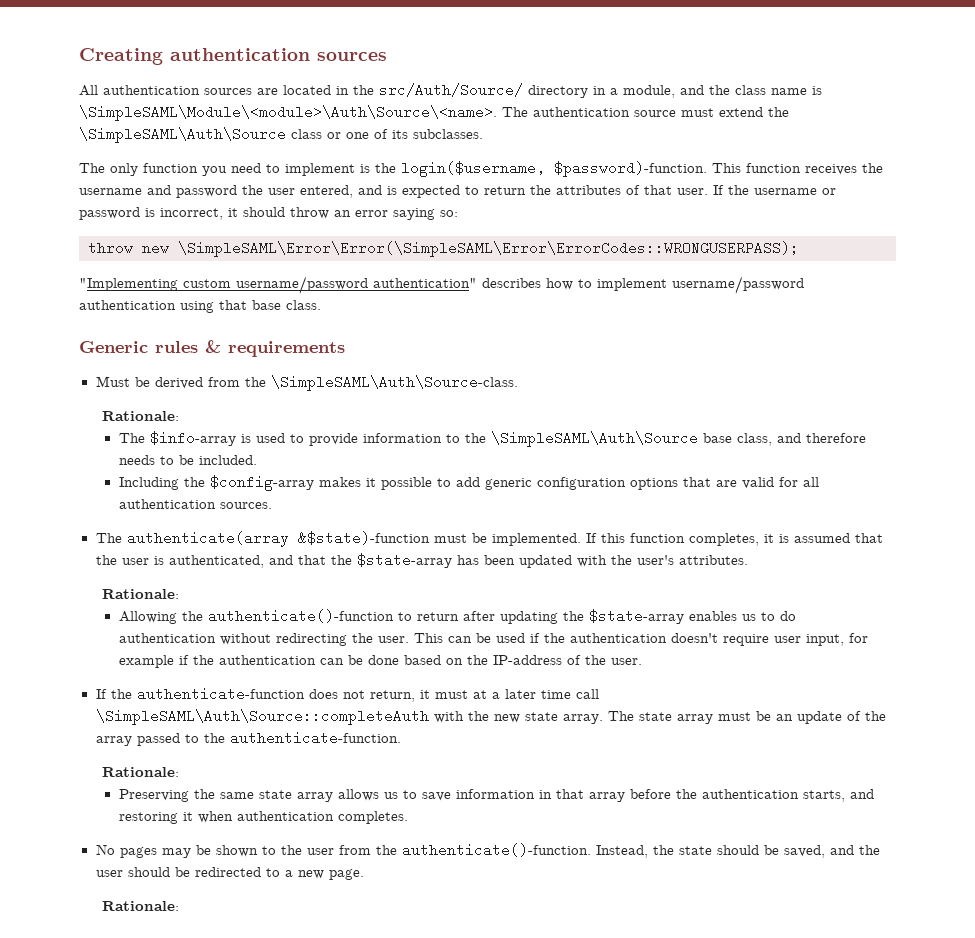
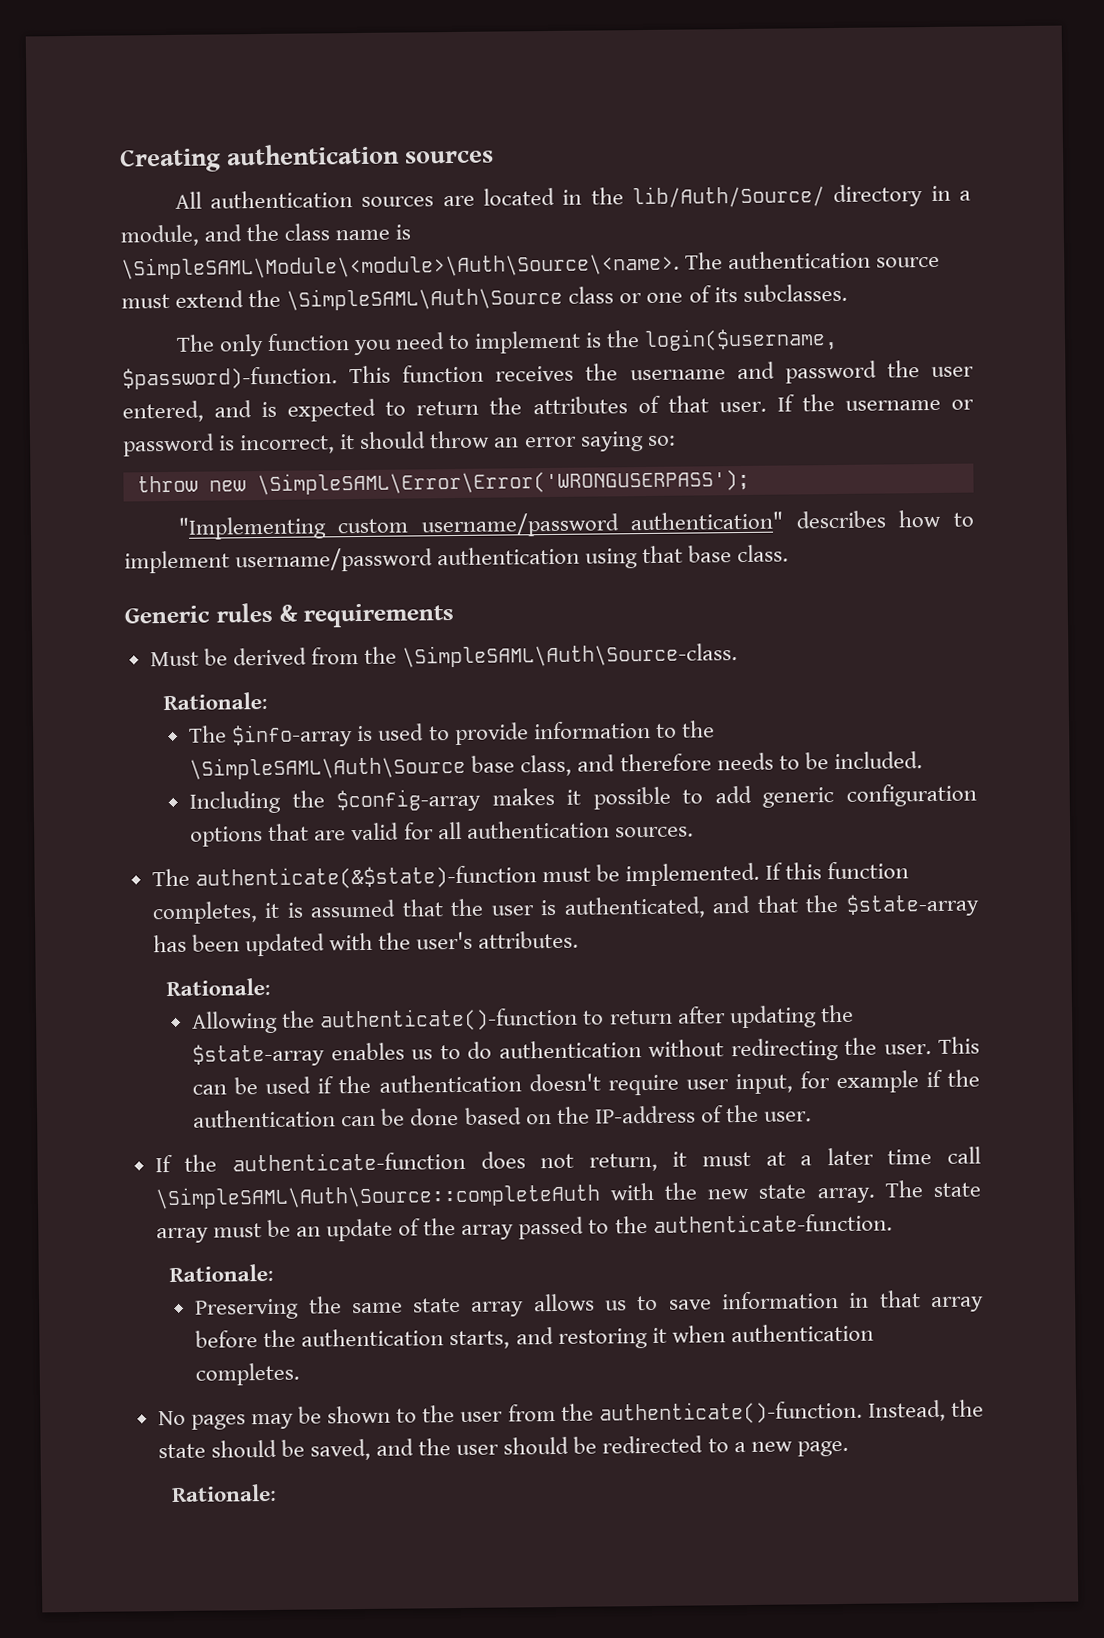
- All authentication sources are located in the src/Auth/Source/ directory in a module, and the class name is \SimpleSAML\Module\<module>\Auth\Source\<name>.
+ All authentication sources are located in the lib/Auth/Source/ directory in a module, and the class name is \SimpleSAML\Module\<module>\Auth\Source\<name>.
- throw new \SimpleSAML\Error\Error(\SimpleSAML\Error\ErrorCodes::WRONGUSERPASS);
+ throw new \SimpleSAML\Error\Error('WRONGUSERPASS');
- The authenticate(array &$state)-function must be implemented.
+ The authenticate(&$state)-function must be implemented.

